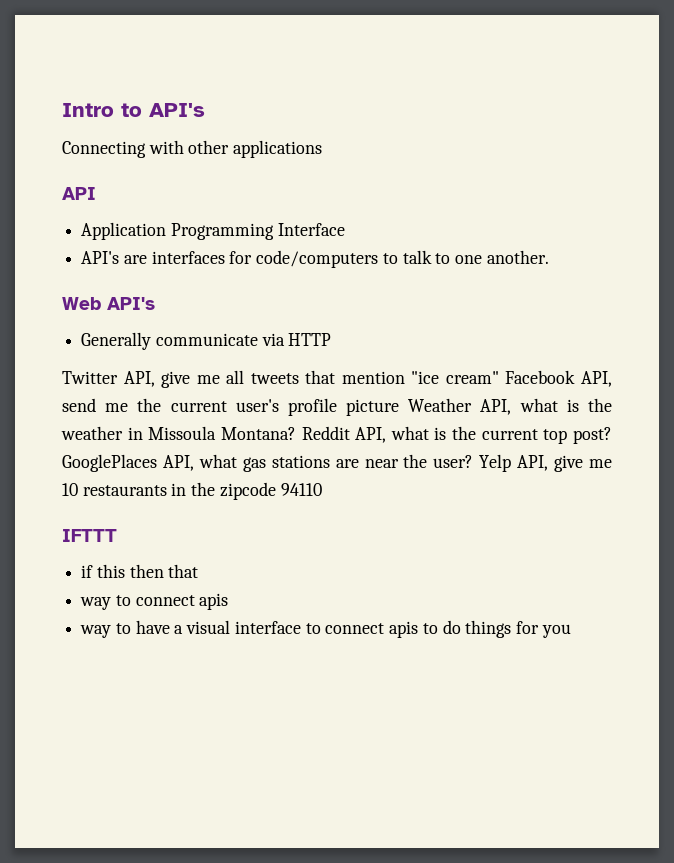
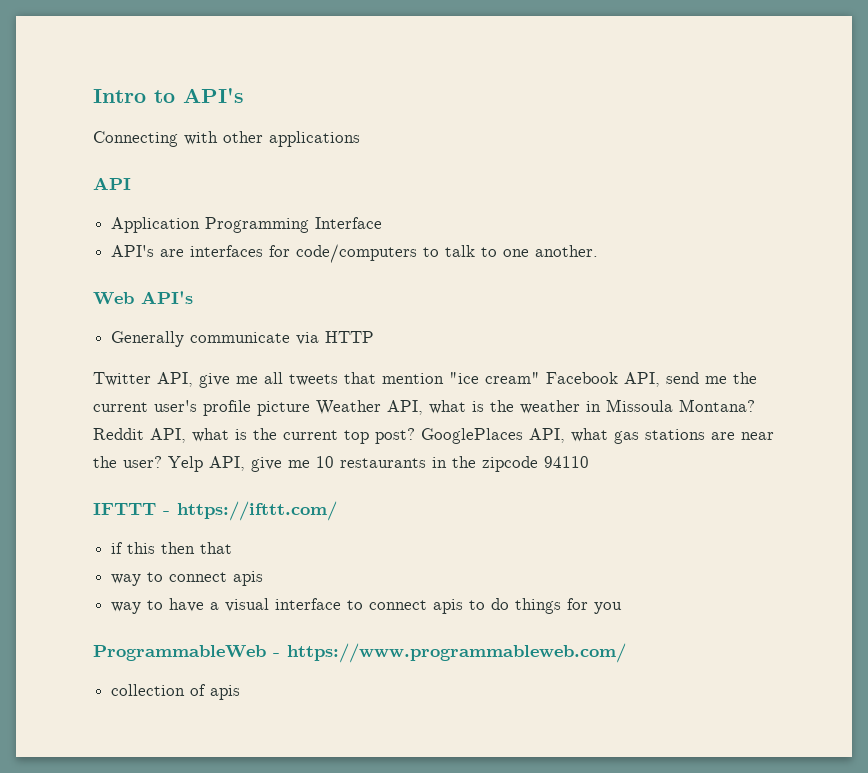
- IFTTT
+ IFTTT - https://ifttt.com/
+ ProgrammableWeb - https://www.programmableweb.com/
+ collection of apis

